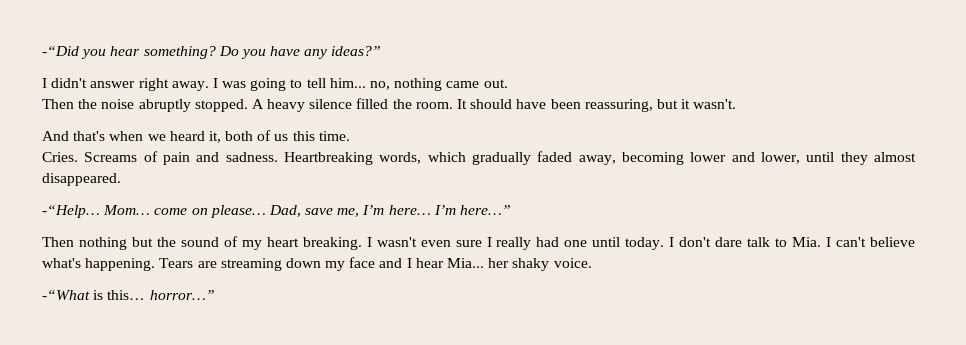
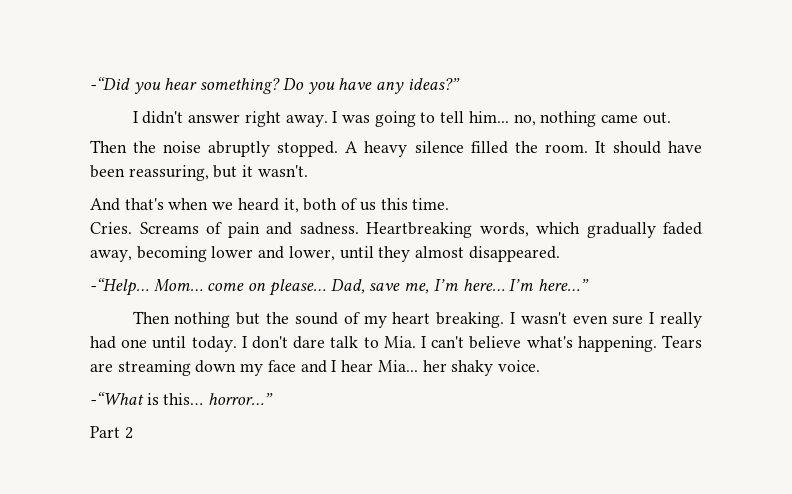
+ Part 2

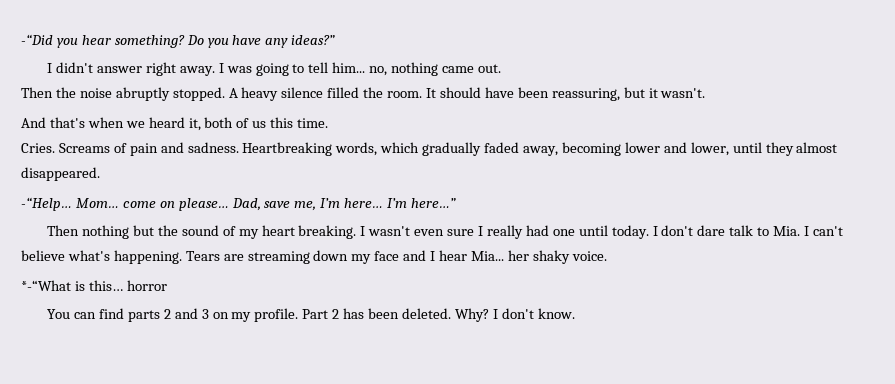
- -“What is this… horror…”
- Part 2
+ *-“What is this… horror
+ You can find parts 2 and 3 on my profile. Part 2 has been deleted. Why? I don't know.

